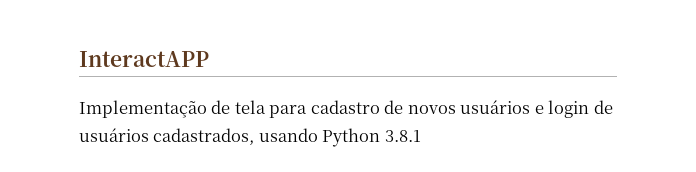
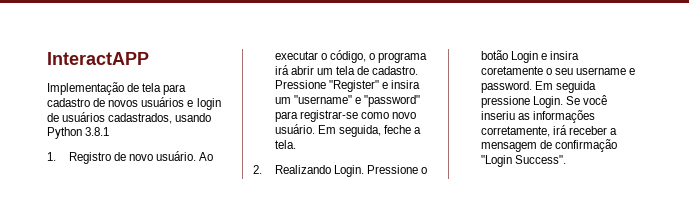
+ 1. Registro de novo usuário. Ao executar o código, o programa irá abrir um tela de cadastro. Pressione "Register" e insira um "username" e "password" para registrar-se como novo usuário. Em seguida, feche a tela.
+ 2. Realizando Login. Pressione o botão Login e insira coretamente o seu username e password. Em seguida pressione Login. Se você inseriu as informações corretamente, irá receber a mensagem de confirmação "Login Success".

